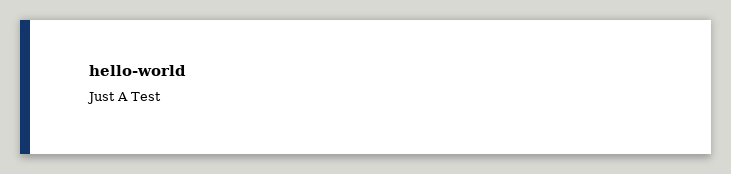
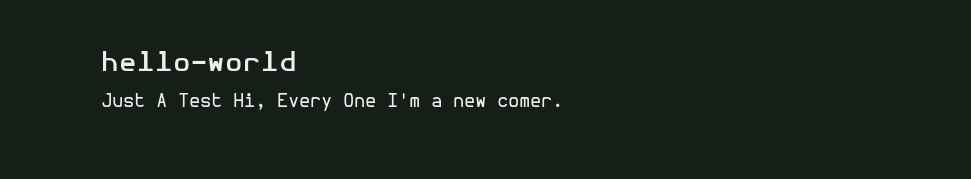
- Just A Test
+ Just A Test Hi, Every One I'm a new comer.

